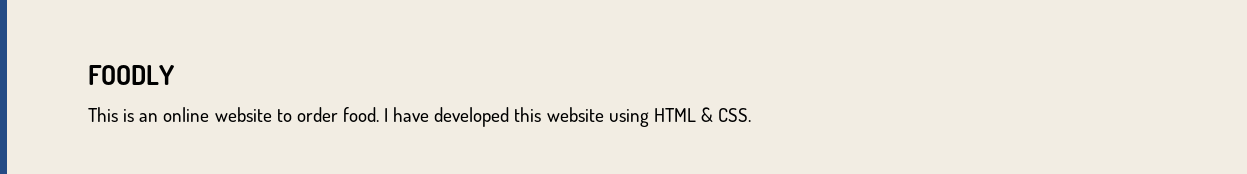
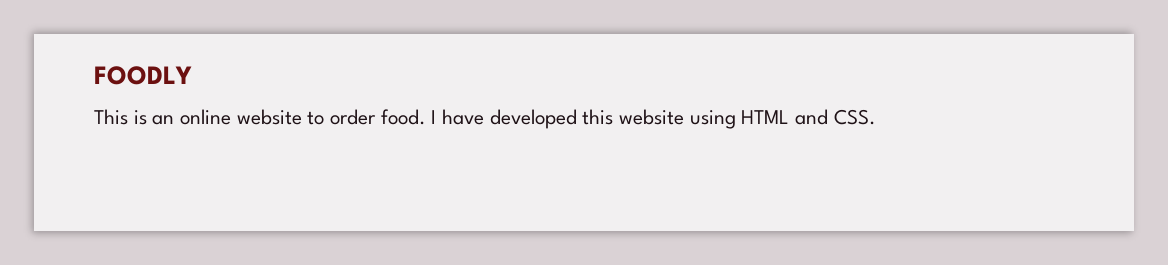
- I have developed this website using HTML & CSS.
+ I have developed this website using HTML and CSS.

